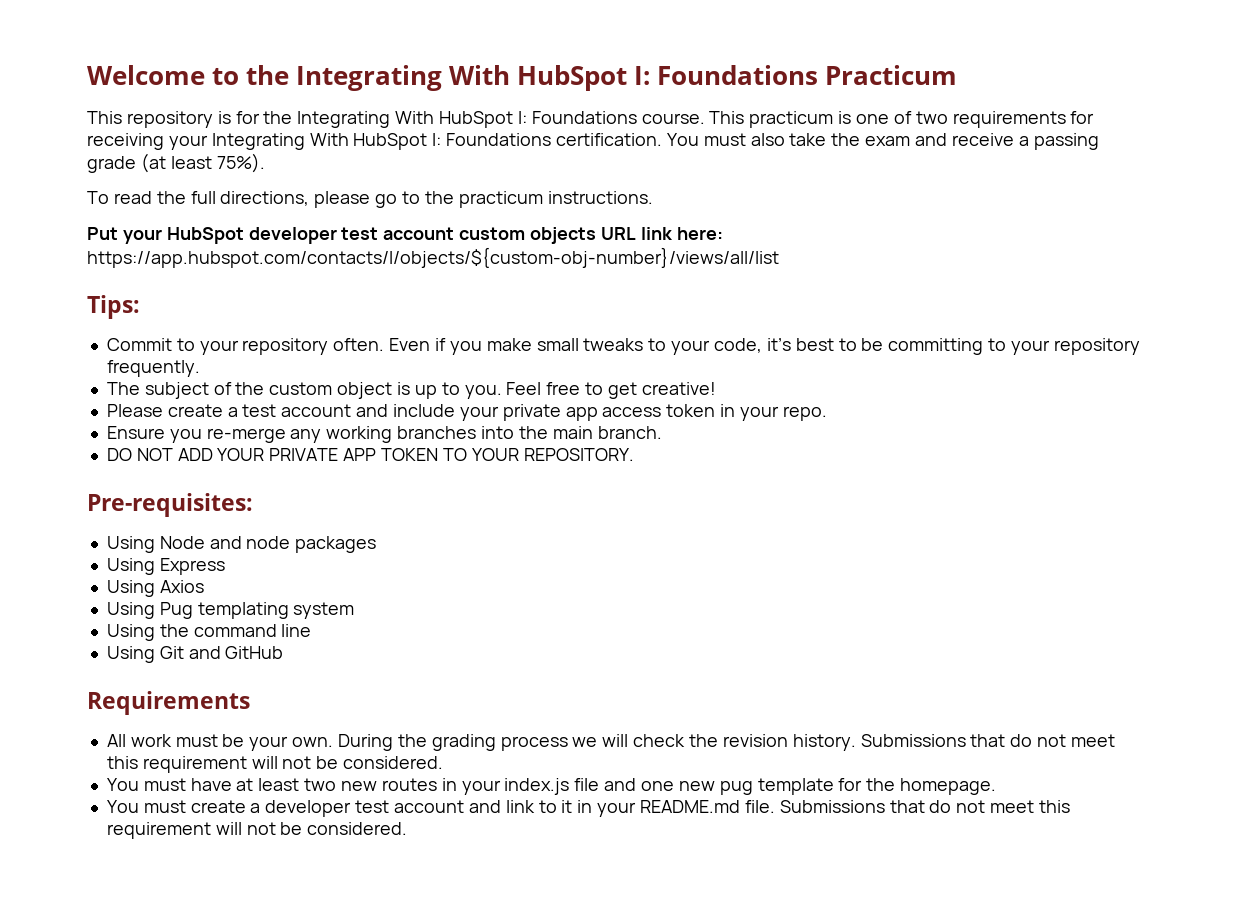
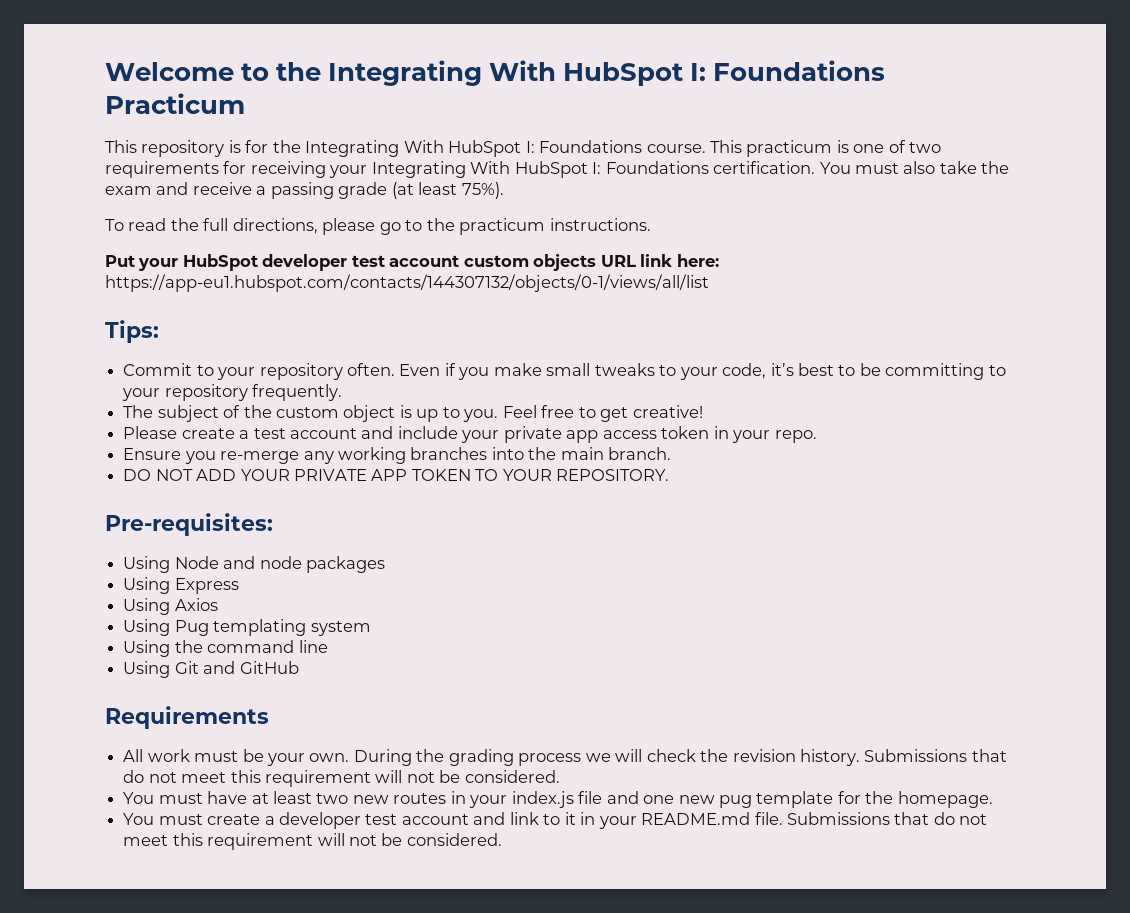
- Put your HubSpot developer test account custom objects URL link here: https://app.hubspot.com/contacts/l/objects/${custom-obj-number}/views/all/list
+ Put your HubSpot developer test account custom objects URL link here: https://app-eu1.hubspot.com/contacts/144307132/objects/0-1/views/all/list

